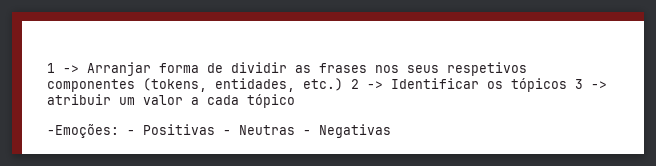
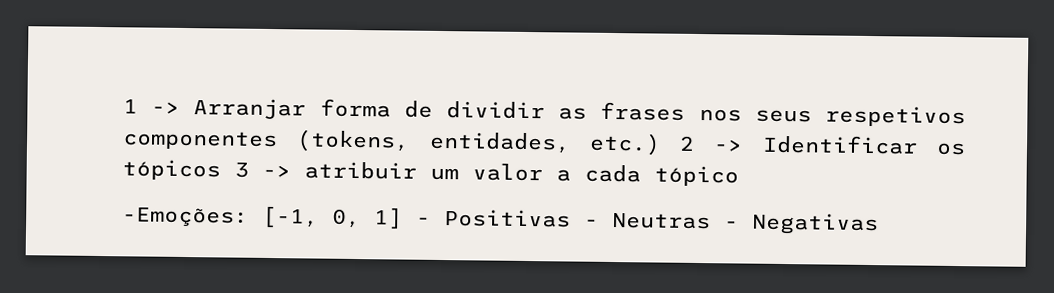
- -Emoções: - Positivas - Neutras - Negativas
+ -Emoções: [-1, 0, 1] - Positivas - Neutras - Negativas

